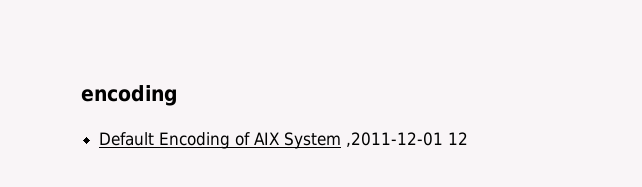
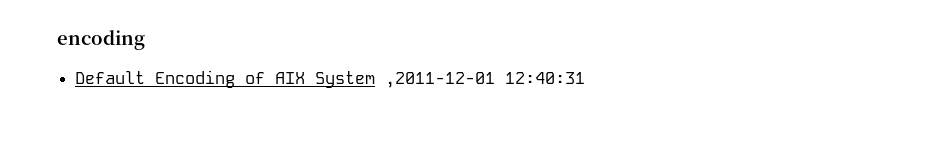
- Default Encoding of AIX System ,2011-12-01 12
+ Default Encoding of AIX System ,2011-12-01 12:40:31

